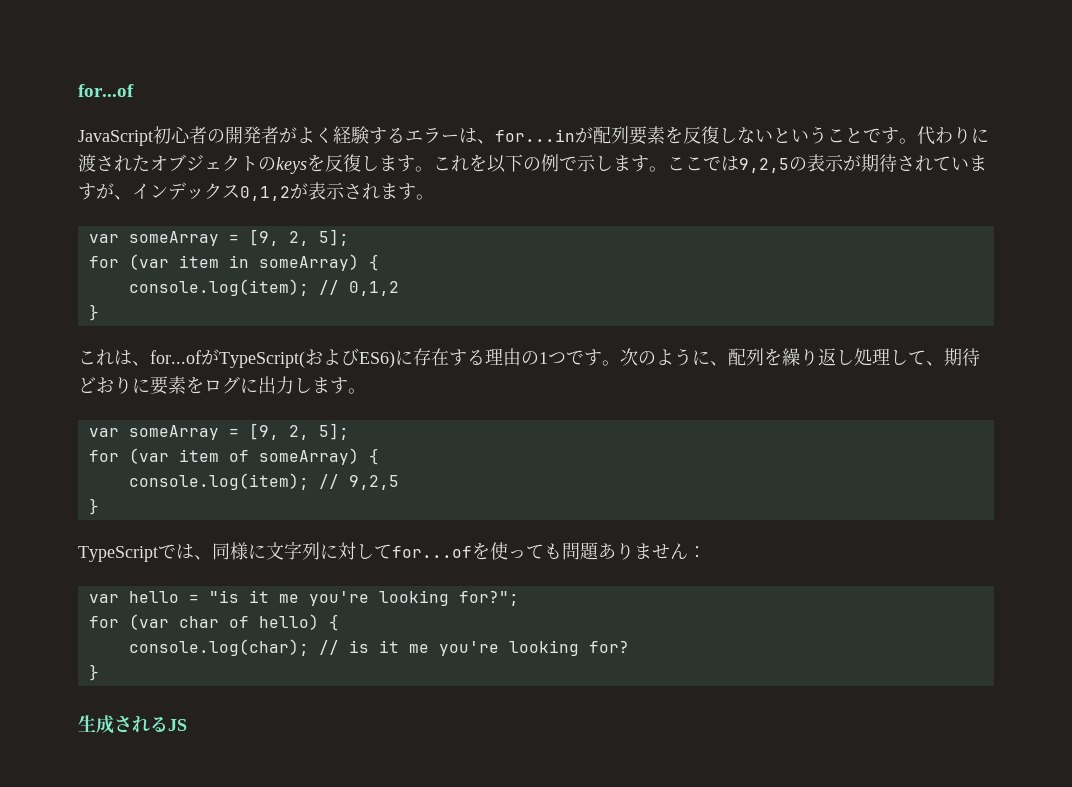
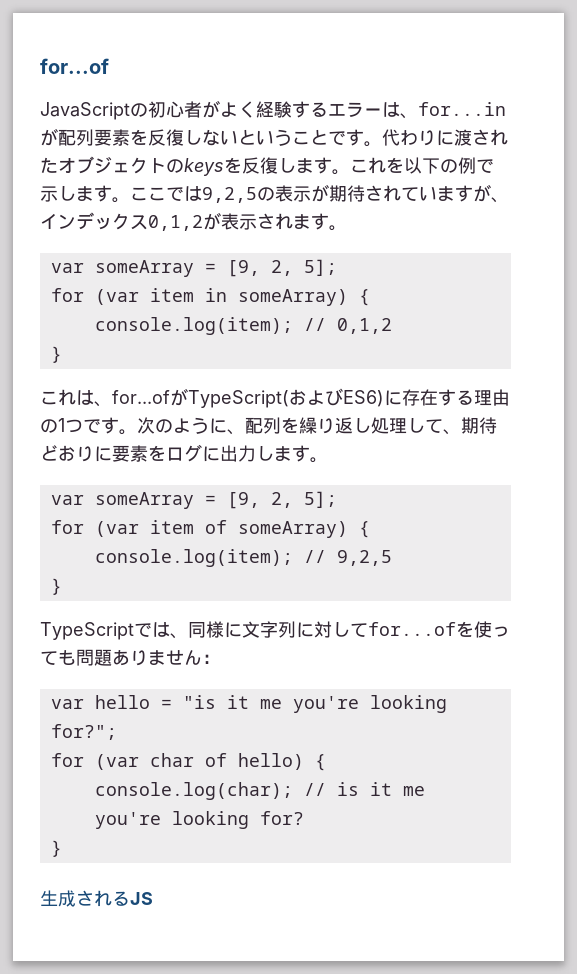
- JavaScript初心者の開発者がよく経験するエラーは、for...inが配列要素を反復しないということです。
+ JavaScriptの初心者がよく経験するエラーは、for...inが配列要素を反復しないということです。

